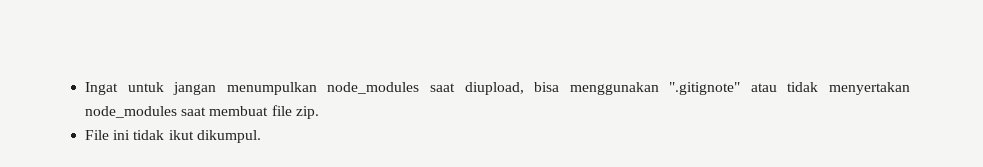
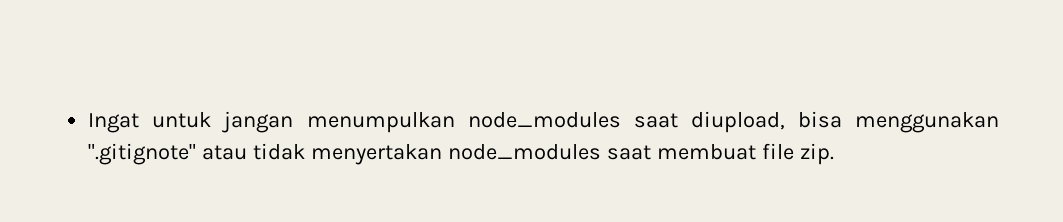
- File ini tidak ikut dikumpul.

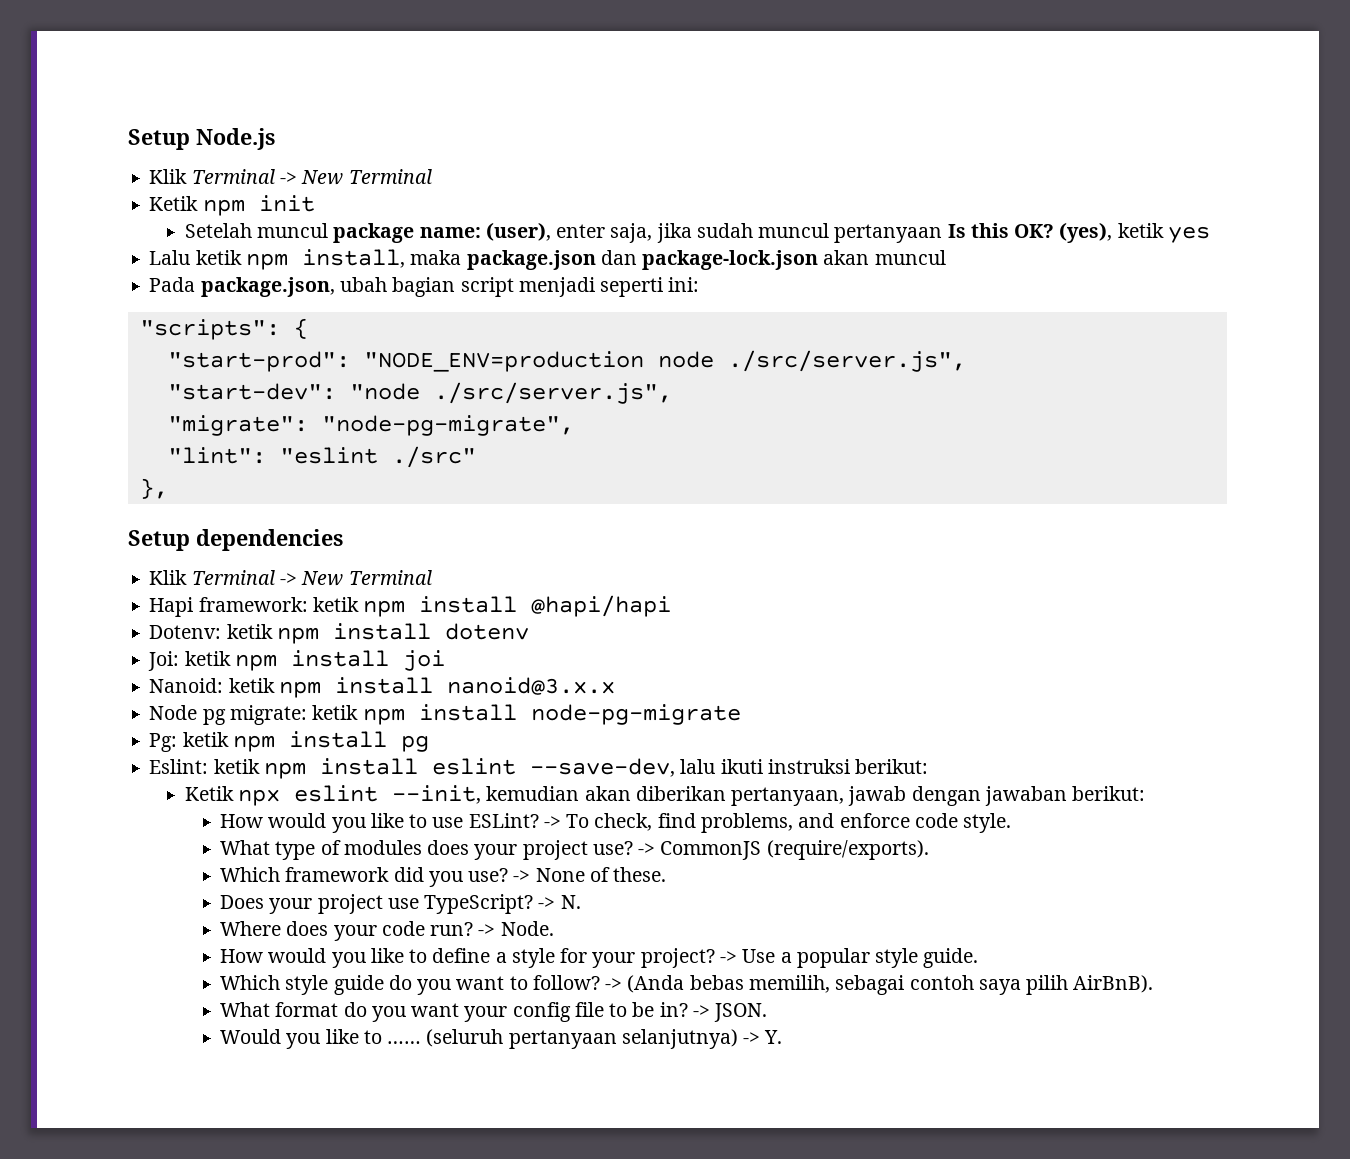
- Ingat untuk jangan menumpulkan node_modules saat diupload, bisa menggunakan ".gitignote" atau tidak menyertakan node_modules saat membuat file zip.
+ Setup Node.js
+ Klik Terminal -> New Terminal
+ Ketik npm init
+ Setelah muncul package name: (user), enter saja, jika sudah muncul pertanyaan Is this OK? (yes), ketik yes
+ Lalu ketik npm install, maka package.json dan package-lock.json akan muncul
+ Pada package.json, ubah bagian script menjadi seperti ini:
+ "scripts": {
+ "start-prod": "NODE_ENV=production node ./src/server.js",
+ "start-dev": "node ./src/server.js",
+ "migrate": "node-pg-migrate",
+ "lint": "eslint ./src"
+ },
+ Setup dependencies
+ Klik Terminal -> New Terminal
+ Hapi framework: ketik npm install @hapi/hapi
+ Dotenv: ketik npm install dotenv
+ Joi: ketik npm install joi
+ Nanoid: ketik npm install nanoid@3.x.x
+ Node pg migrate: ketik npm install node-pg-migrate
+ Pg: ketik npm install pg
+ Eslint: ketik npm install eslint --save-dev, lalu ikuti instruksi berikut:
+ Ketik npx eslint --init, kemudian akan diberikan pertanyaan, jawab dengan jawaban berikut:
+ How would you like to use ESLint? -> To check, find problems, and enforce code style.
+ What type of modules does your project use? -> CommonJS (require/exports).
+ Which framework did you use? -> None of these.
+ Does your project use TypeScript? -> N.
+ Where does your code run? -> Node.
+ How would you like to define a style for your project? -> Use a popular style guide.
+ Which style guide do you want to follow? -> (Anda bebas memilih, sebagai contoh saya pilih AirBnB).
+ What format do you want your config file to be in? -> JSON.
+ Would you like to …… (seluruh pertanyaan selanjutnya) -> Y.

